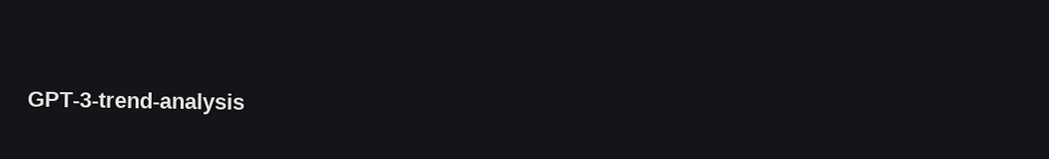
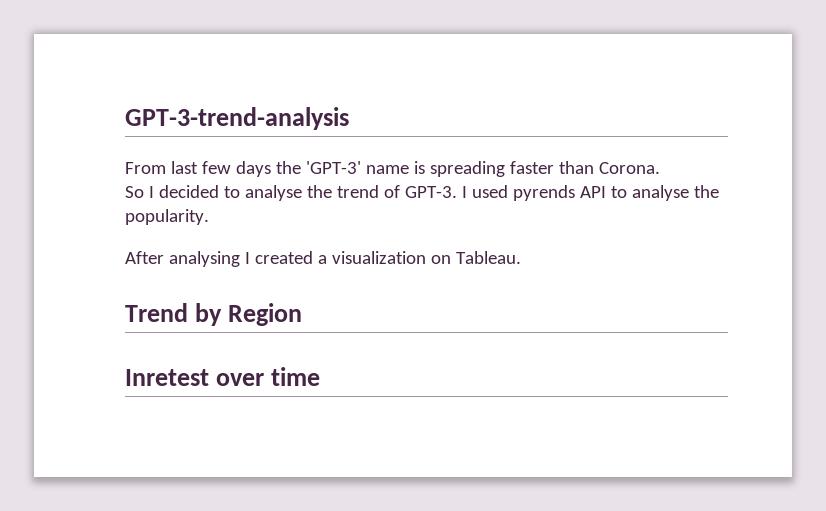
+ From last few days the 'GPT-3' name is spreading faster than Corona.
+ So I decided to analyse the trend of GPT-3. I used pyrends API to analyse the popularity.
+ After analysing I created a visualization on Tableau.
+ Trend by Region
+ Inretest over time

